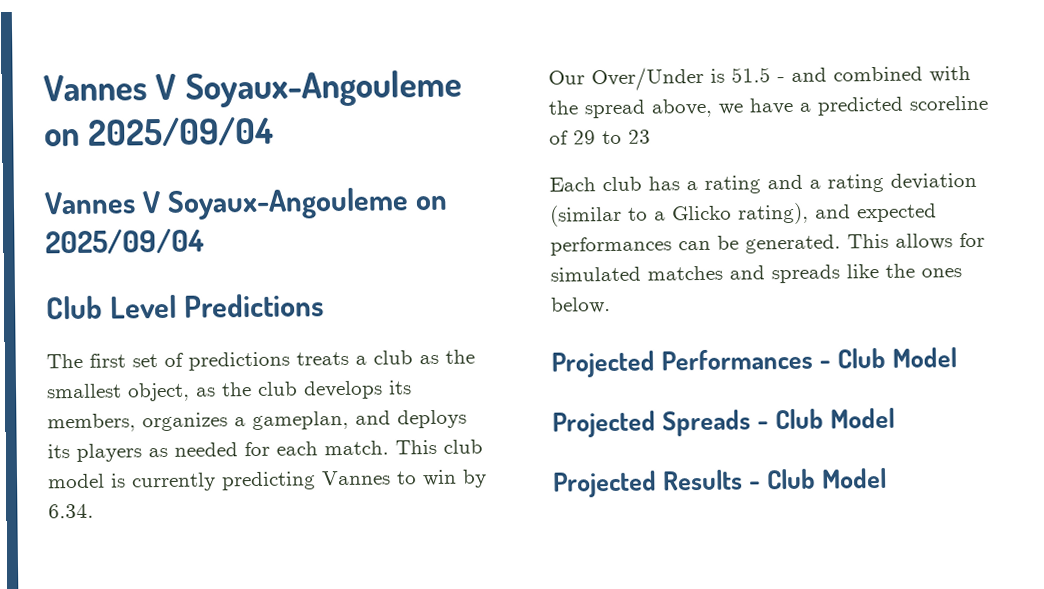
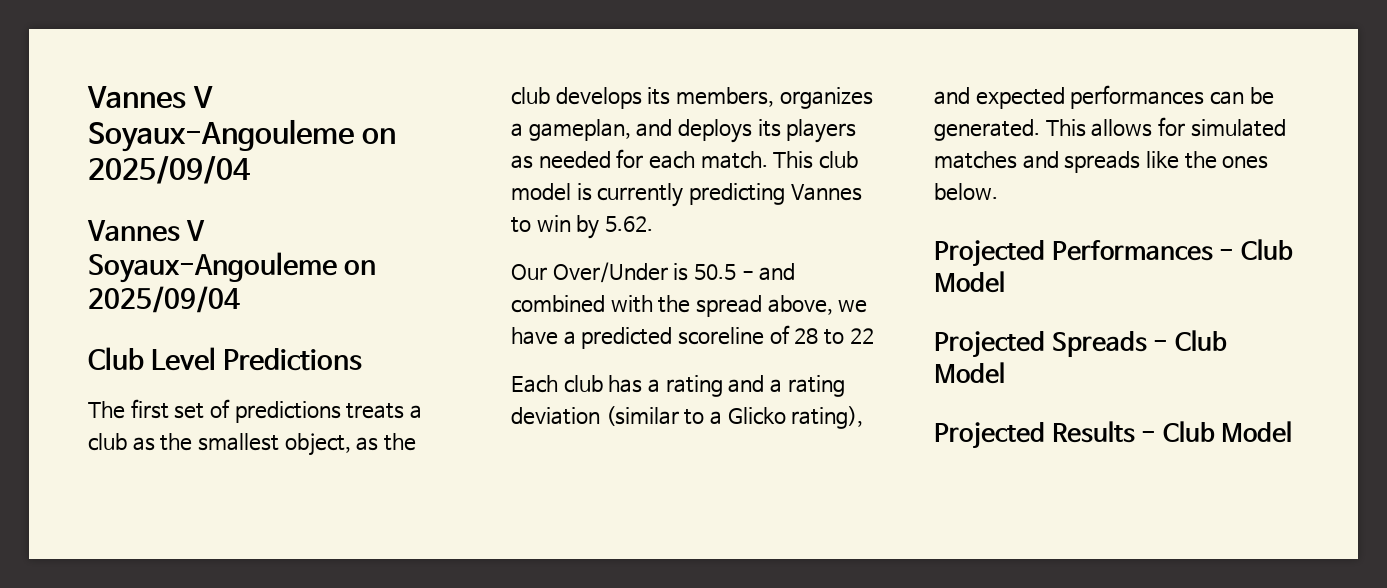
- This club model is currently predicting Vannes to win by 6.34.
+ This club model is currently predicting Vannes to win by 5.62.
- Our Over/Under is 51.5 - and combined with the spread above, we have a predicted scoreline of 29 to 23
+ Our Over/Under is 50.5 - and combined with the spread above, we have a predicted scoreline of 28 to 22

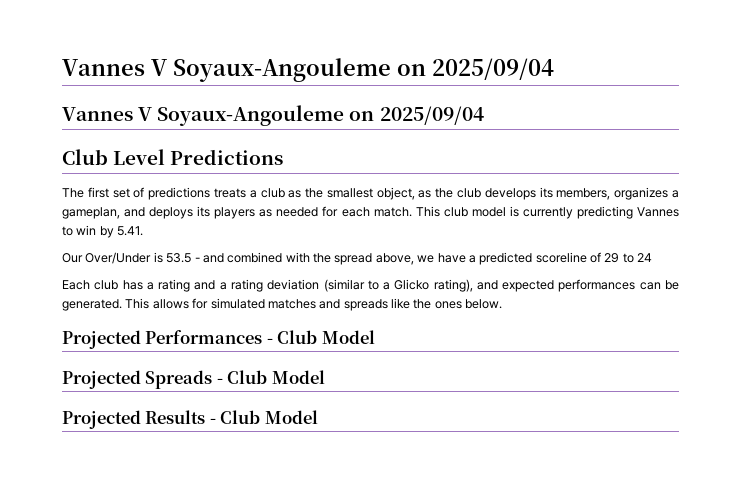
- This club model is currently predicting Vannes to win by 5.62.
+ This club model is currently predicting Vannes to win by 5.41.
- Our Over/Under is 50.5 - and combined with the spread above, we have a predicted scoreline of 28 to 22
+ Our Over/Under is 53.5 - and combined with the spread above, we have a predicted scoreline of 29 to 24

